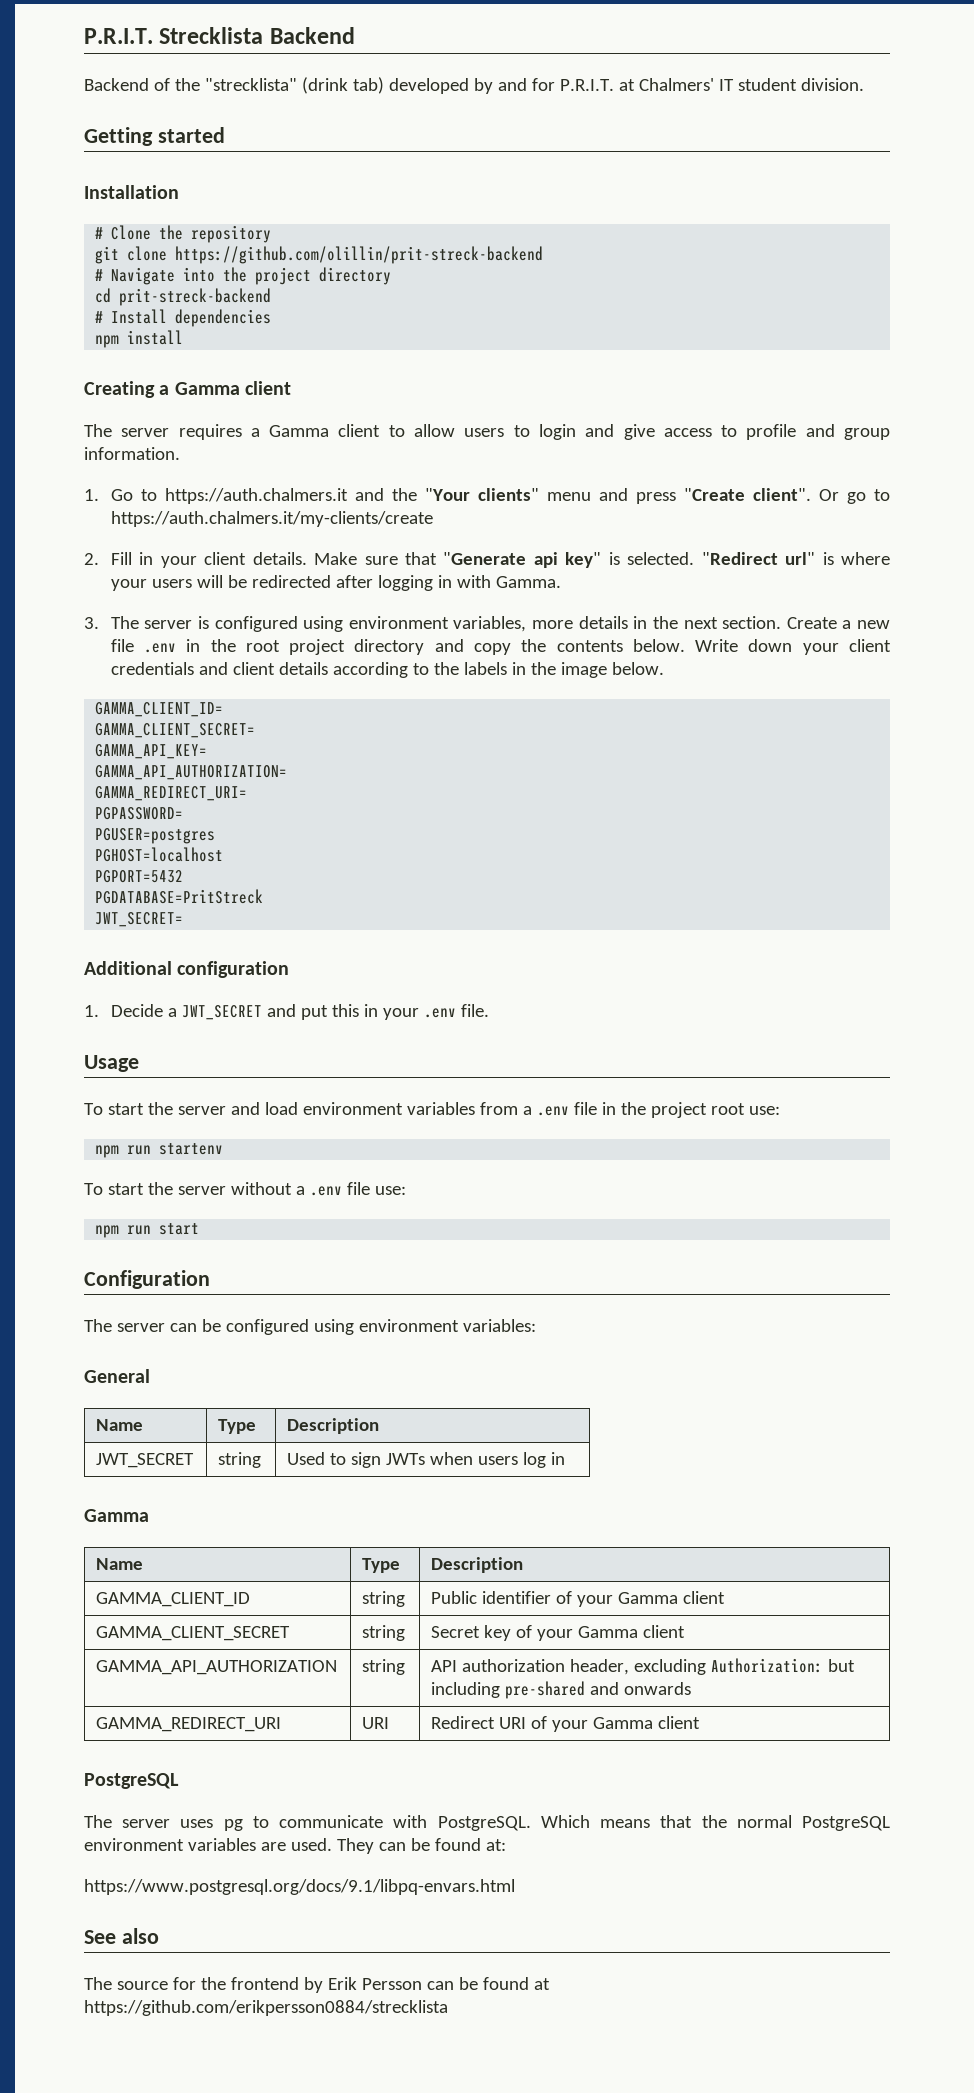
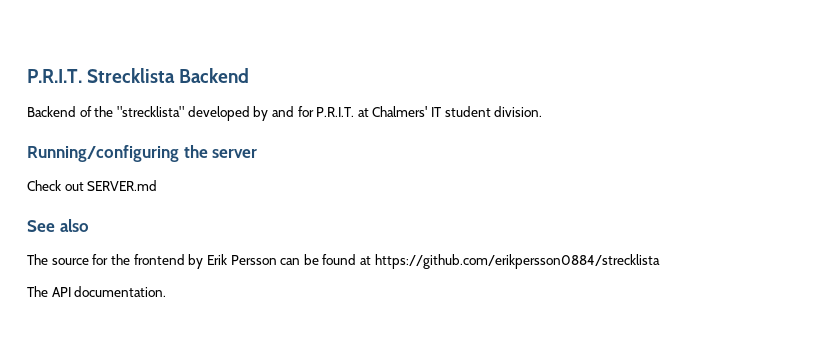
- Backend of the "strecklista" (drink tab) developed by and for P.R.I.T. at Chalmers' IT student division.
+ Backend of the "strecklista" developed by and for P.R.I.T. at Chalmers' IT student division.
- Getting started
- Installation
- # Clone the repository
- git clone https://github.com/olillin/prit-streck-backend
- # Navigate into the project directory
- cd prit-streck-backend
- # Install dependencies
- npm install
- Creating a Gamma client
- The server requires a Gamma client to allow users to login and give access to profile and group information.
- 1. Go to https://auth.chalmers.it and the "Your clients" menu and press "Create client". Or go to https://auth.chalmers.it/my-clients/create
- 2. Fill in your client details. Make sure that "Generate api key" is selected. "Redirect url" is where your users will be redirected after logging in with Gamma.
- 3. The server is configured using environment variables, more details in the next section. Create a new file .env in the root project directory and copy the contents below. Write down your client credentials and client details according to the labels in the image below.
- GAMMA_CLIENT_ID=
- GAMMA_CLIENT_SECRET=
- GAMMA_API_KEY=
- GAMMA_API_AUTHORIZATION=
- GAMMA_REDIRECT_URI=
- PGPASSWORD=
- PGUSER=postgres
- PGHOST=localhost
- PGPORT=5432
- PGDATABASE=PritStreck
- JWT_SECRET=
- Additional configuration
- 1. Decide a JWT_SECRET and put this in your .env file.
- Usage
- To start the server and load environment variables from a .env file in the project root use:
- npm run startenv
- To start the server without a .env file use:
- npm run start
- Configuration
- The server can be configured using environment variables:
- General
- Name | Type | Description
- JWT_SECRET | string | Used to sign JWTs when users log in
- Gamma
- Name | Type | Description
- GAMMA_CLIENT_ID | string | Public identifier of your Gamma client
- GAMMA_CLIENT_SECRET | string | Secret key of your Gamma client
- GAMMA_API_AUTHORIZATION | string | API authorization header, excluding Authorization: but including pre-shared and onwards
- GAMMA_REDIRECT_URI | URI | Redirect URI of your Gamma client
- PostgreSQL
- The server uses pg to communicate with PostgreSQL. Which means that the normal PostgreSQL environment variables are used. They can be found at:
- https://www.postgresql.org/docs/9.1/libpq-envars.html
+ Running/configuring the server
+ Check out SERVER.md
+ The API documentation.

